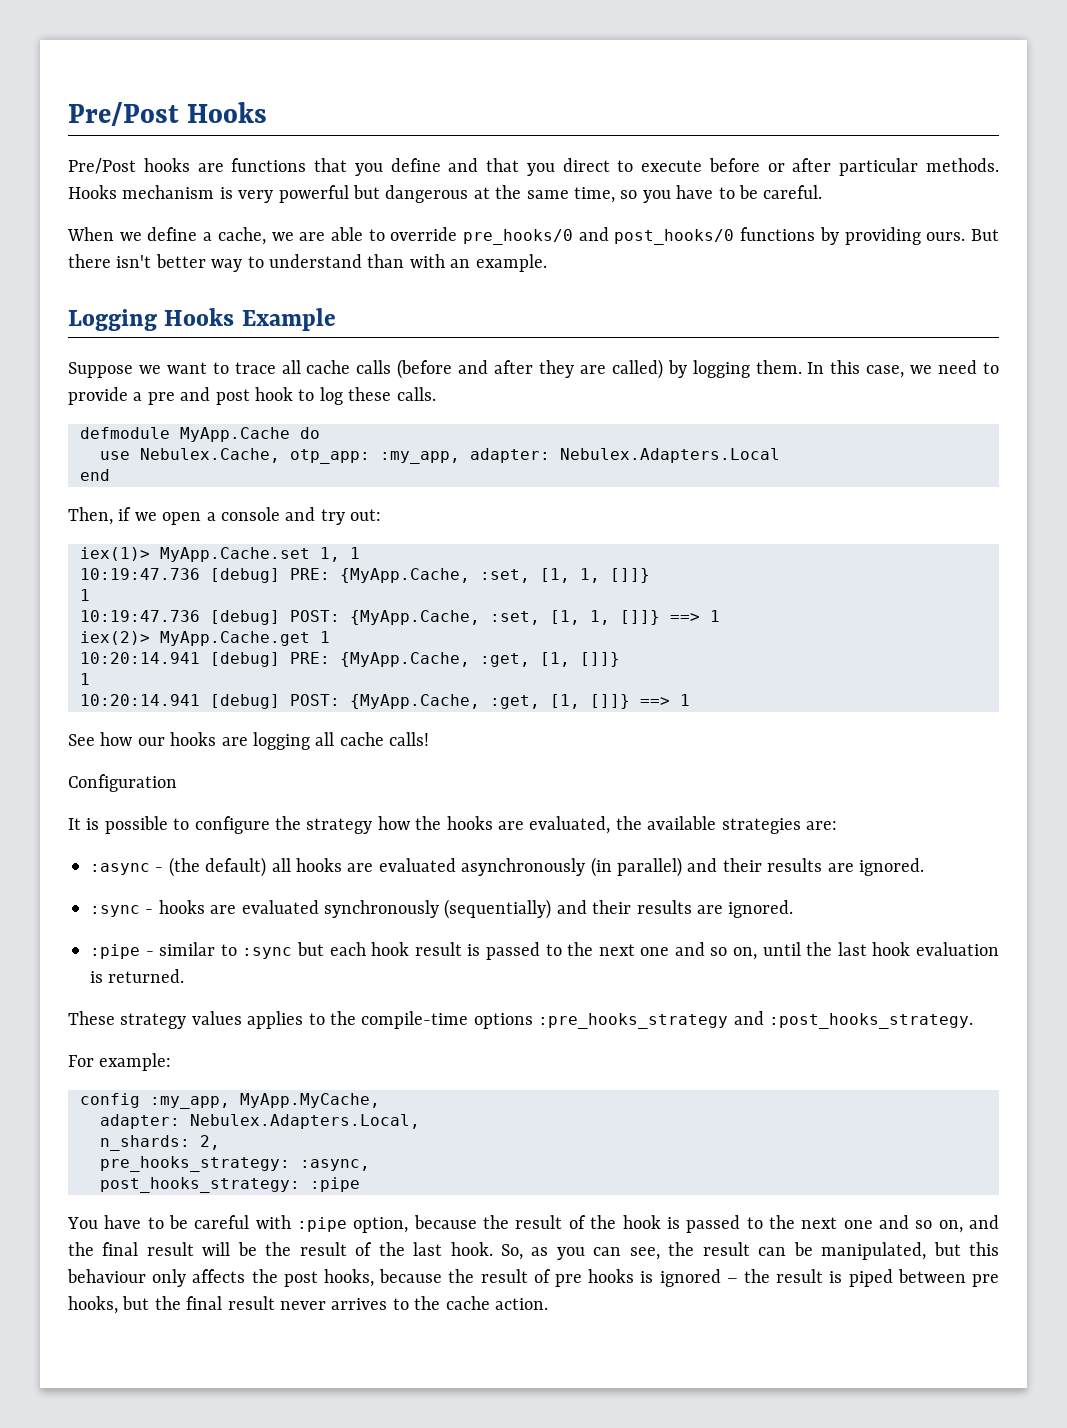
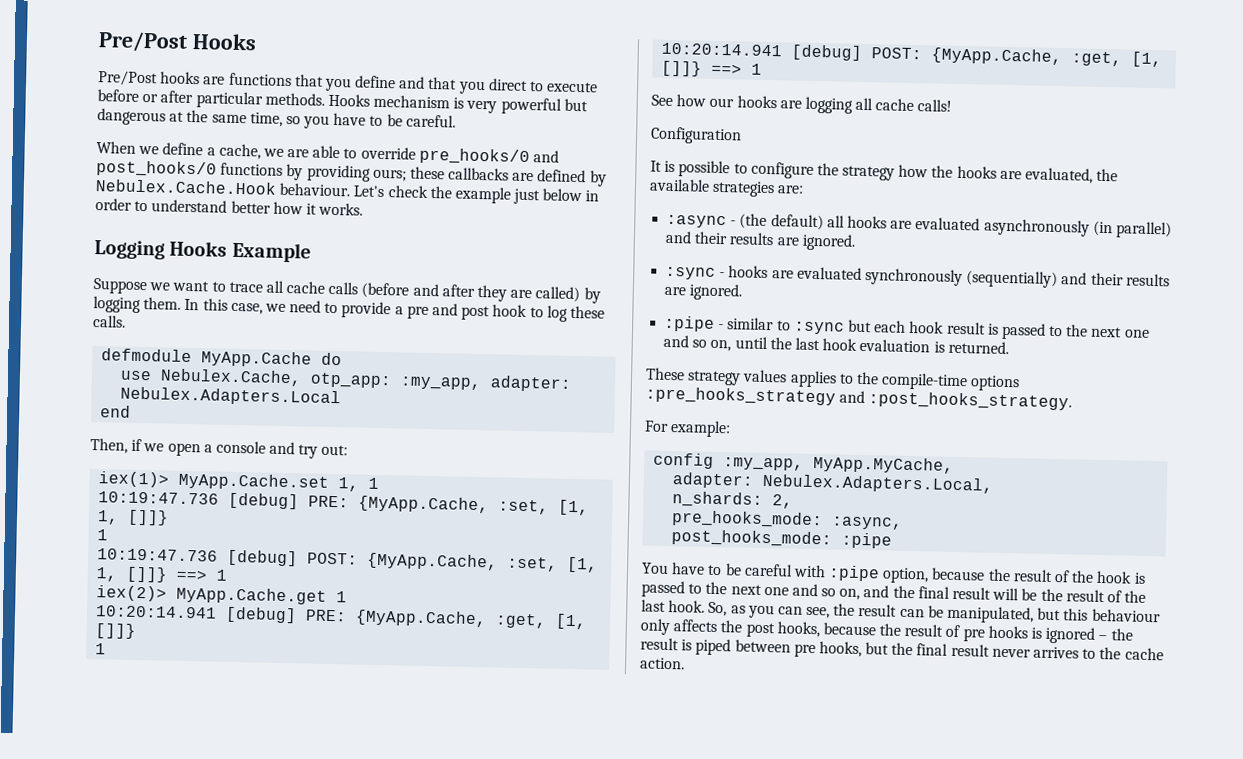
- When we define a cache, we are able to override pre_hooks/0 and post_hooks/0 functions by providing ours. But there isn't better way to understand than with an example.
+ When we define a cache, we are able to override pre_hooks/0 and post_hooks/0 functions by providing ours; these callbacks are defined by Nebulex.Cache.Hook behaviour. Let's check the example just below in order to understand better how it works.
- pre_hooks_strategy: :async,
+ pre_hooks_mode: :async,
- post_hooks_strategy: :pipe
+ post_hooks_mode: :pipe

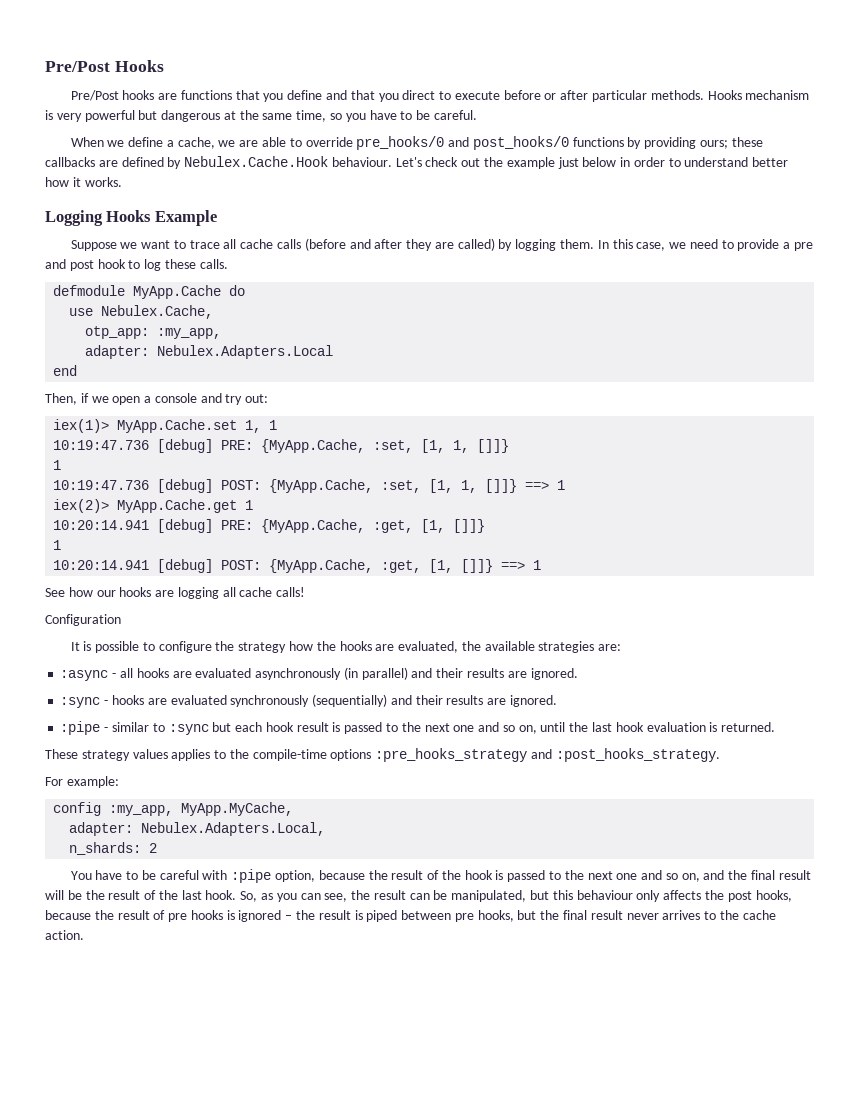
- Let's check the example just below in order to understand better how it works.
+ Let's check out the example just below in order to understand better how it works.
- use Nebulex.Cache, otp_app: :my_app, adapter: Nebulex.Adapters.Local
+ use Nebulex.Cache,
+ otp_app: :my_app,
+ adapter: Nebulex.Adapters.Local
- :async - (the default) all hooks are evaluated asynchronously (in parallel) and their results are ignored.
+ :async - all hooks are evaluated asynchronously (in parallel) and their results are ignored.
- n_shards: 2,
- pre_hooks_mode: :async,
- post_hooks_mode: :pipe
+ n_shards: 2

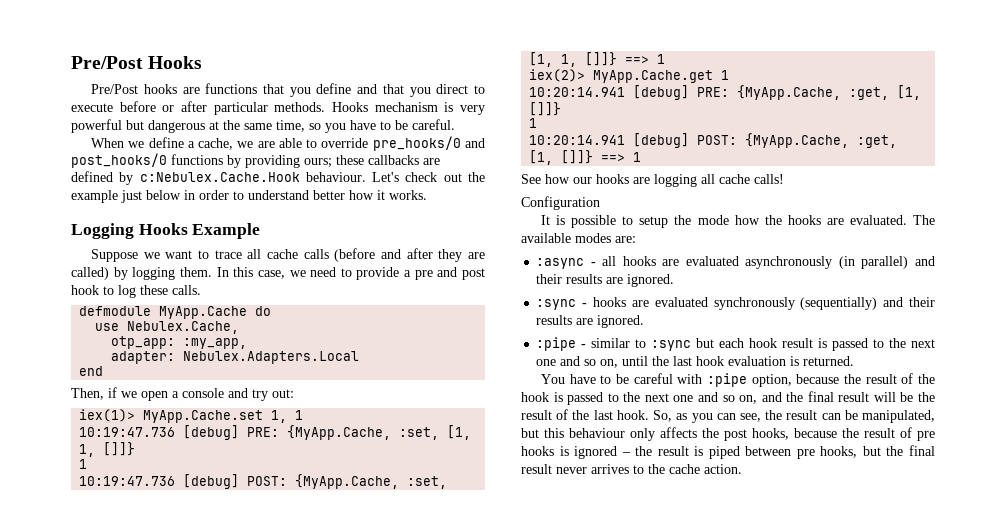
- When we define a cache, we are able to override pre_hooks/0 and post_hooks/0 functions by providing ours; these callbacks are defined by Nebulex.Cache.Hook behaviour.
+ When we define a cache, we are able to override pre_hooks/0 and post_hooks/0 functions by providing ours; these callbacks are defined by c:Nebulex.Cache.Hook behaviour.
- It is possible to configure the strategy how the hooks are evaluated, the available strategies are:
+ It is possible to setup the mode how the hooks are evaluated. The available modes are:
- These strategy values applies to the compile-time options :pre_hooks_strategy and :post_hooks_strategy.
- For example:
- config :my_app, MyApp.MyCache,
- adapter: Nebulex.Adapters.Local,
- n_shards: 2

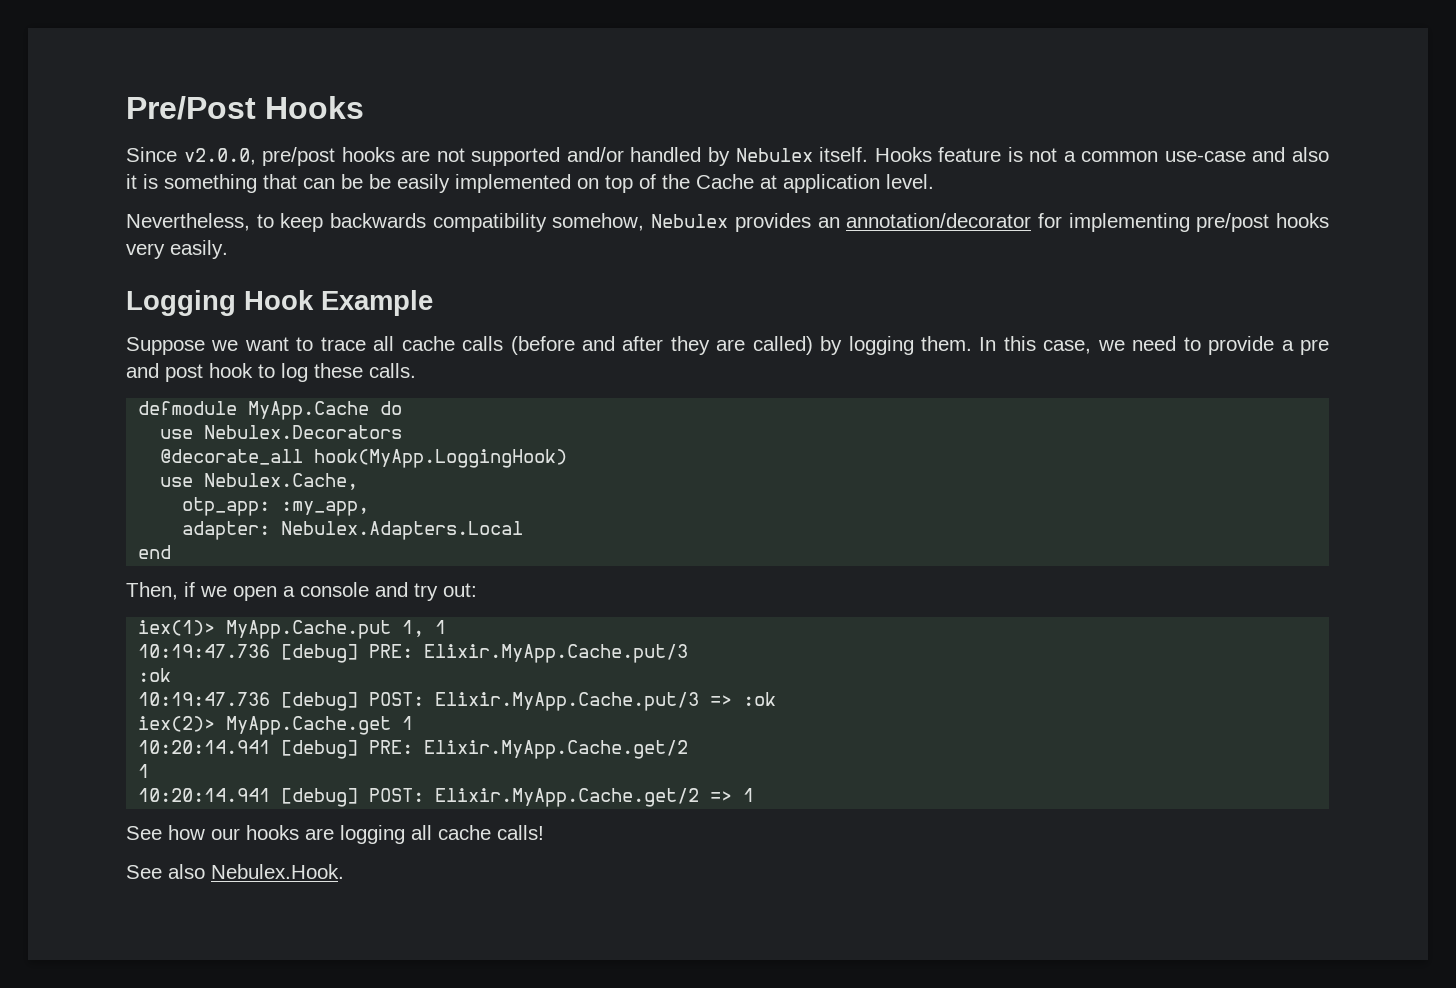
- Pre/Post hooks are functions that you define and that you direct to execute before or after particular methods. Hooks mechanism is very powerful but dangerous at the same time, so you have to be careful.
- When we define a cache, we are able to override pre_hooks/0 and post_hooks/0 functions by providing ours; these callbacks are defined by c:Nebulex.Cache.Hook behaviour. Let's check out the example just below in order to understand better how it works.
+ Since v2.0.0, pre/post hooks are not supported and/or handled by Nebulex itself. Hooks feature is not a common use-case and also it is something that can be be easily implemented on top of the Cache at application level.
+ Nevertheless, to keep backwards compatibility somehow, Nebulex provides an annotation/decorator for implementing pre/post hooks very easily.
- Logging Hooks Example
+ Logging Hook Example
+ use Nebulex.Decorators
+ @decorate_all hook(MyApp.LoggingHook)
- iex(1)> MyApp.Cache.set 1, 1
+ iex(1)> MyApp.Cache.put 1, 1
- 10:19:47.736 [debug] PRE: {MyApp.Cache, :set, [1, 1, []]}
- 1
- 10:19:47.736 [debug] POST: {MyApp.Cache, :set, [1, 1, []]} ==> 1
+ 10:19:47.736 [debug] PRE: Elixir.MyApp.Cache.put/3
+ :ok
+ 10:19:47.736 [debug] POST: Elixir.MyApp.Cache.put/3 => :ok
- 10:20:14.941 [debug] PRE: {MyApp.Cache, :get, [1, []]}
+ 10:20:14.941 [debug] PRE: Elixir.MyApp.Cache.get/2
- 10:20:14.941 [debug] POST: {MyApp.Cache, :get, [1, []]} ==> 1
+ 10:20:14.941 [debug] POST: Elixir.MyApp.Cache.get/2 => 1
- Configuration
- It is possible to setup the mode how the hooks are evaluated. The available modes are:
- :async - all hooks are evaluated asynchronously (in parallel) and their results are ignored.
- :sync - hooks are evaluated synchronously (sequentially) and their results are ignored.
- :pipe - similar to :sync but each hook result is passed to the next one and so on, until the last hook evaluation is returned.
- You have to be careful with :pipe option, because the result of the hook is passed to the next one and so on, and the final result will be the result of the last hook. So, as you can see, the result can be manipulated, but this behaviour only affects the post hooks, because the result of pre hooks is ignored – the result is piped between pre hooks, but the final result never arrives to the cache action.
+ See also Nebulex.Hook.

